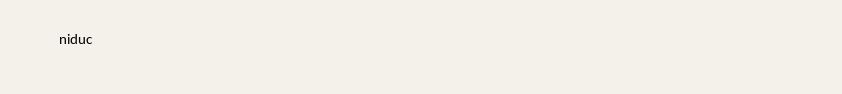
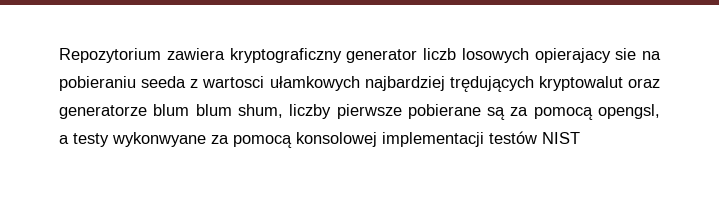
- niduc
+ Repozytorium zawiera kryptograficzny generator liczb losowych opierajacy sie na pobieraniu seeda z wartosci ułamkowych najbardziej trędujących kryptowalut oraz generatorze blum blum shum, liczby pierwsze pobierane są za pomocą opengsl, a testy wykonwyane za pomocą konsolowej implementacji testów NIST

